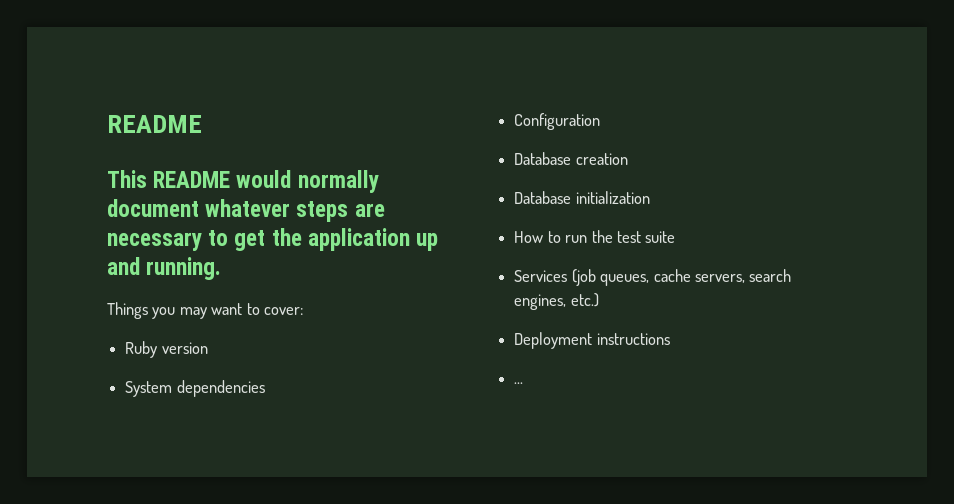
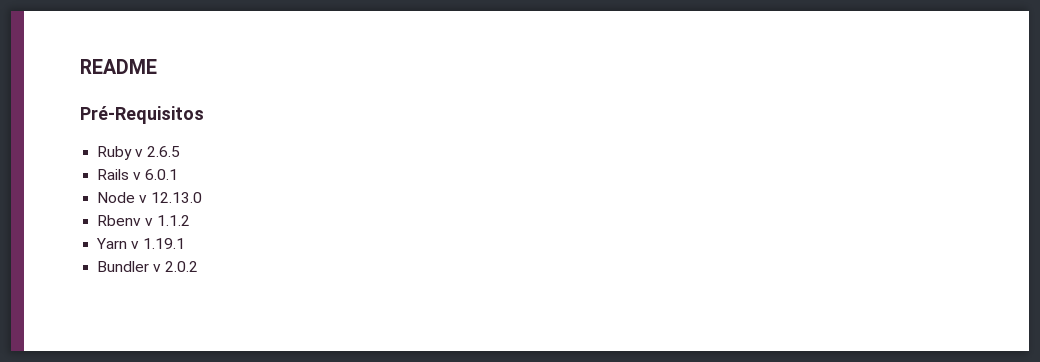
- This README would normally document whatever steps are necessary to get the application up and running.
- Things you may want to cover:
- Ruby version
- System dependencies
- Configuration
- Database creation
- Database initialization
- How to run the test suite
- Services (job queues, cache servers, search engines, etc.)
- Deployment instructions
- ...
+ Pré-Requisitos
+ Ruby v 2.6.5
+ Rails v 6.0.1
+ Node v 12.13.0
+ Rbenv v 1.1.2
+ Yarn v 1.19.1
+ Bundler v 2.0.2

